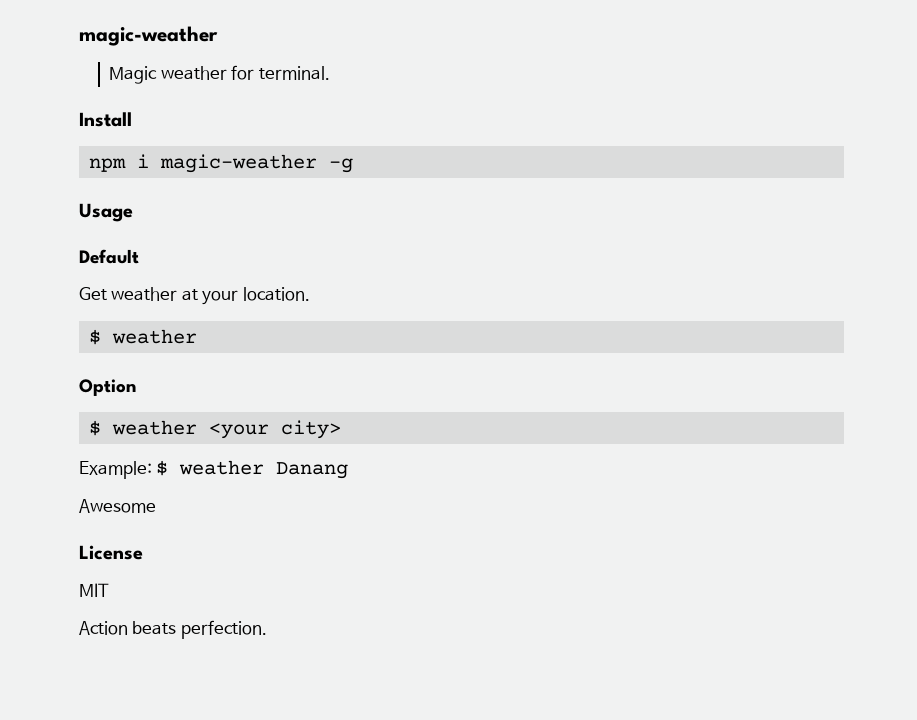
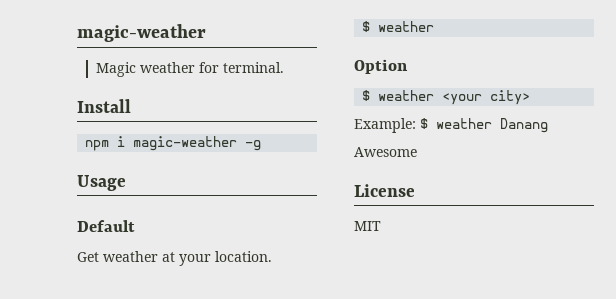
- Action beats perfection.

